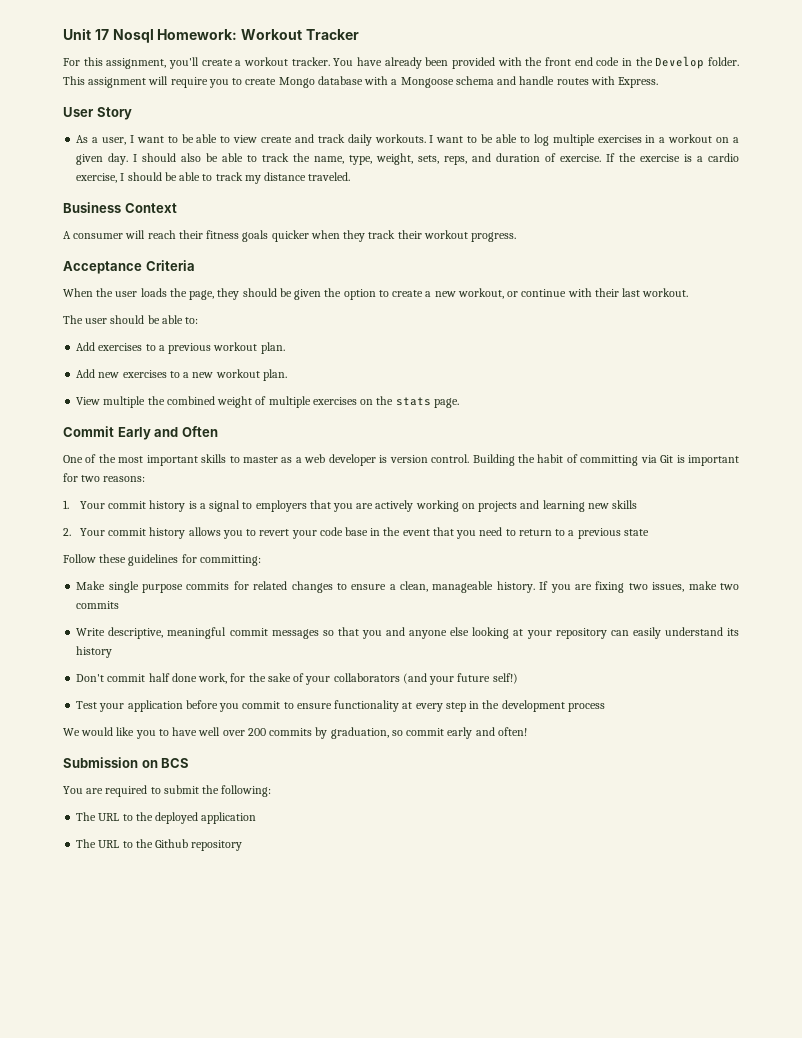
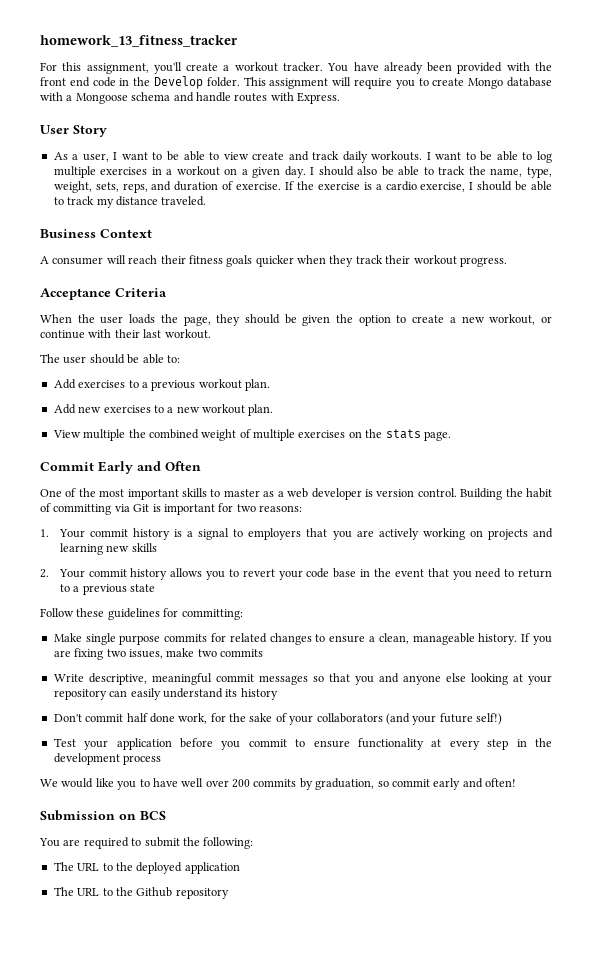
- Unit 17 Nosql Homework: Workout Tracker
+ homework_13_fitness_tracker

